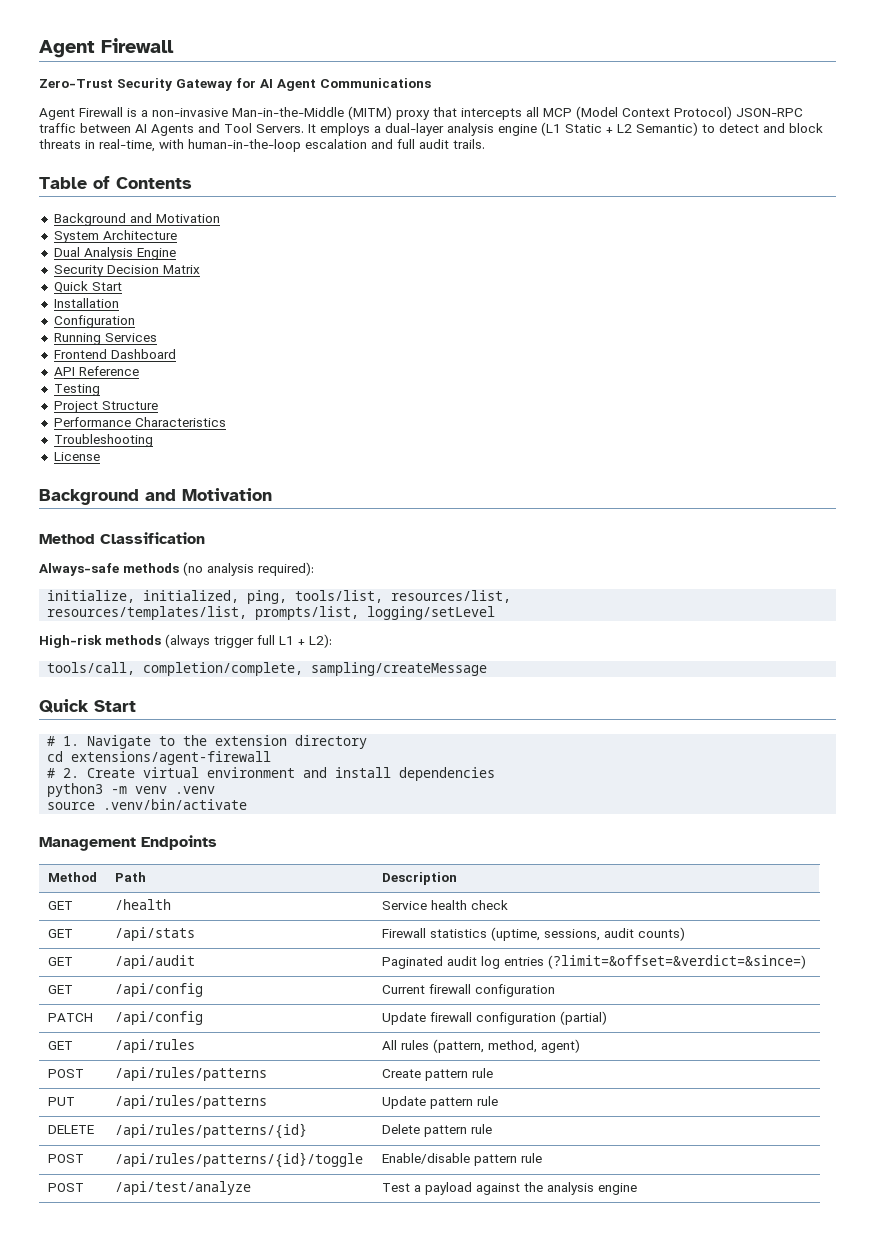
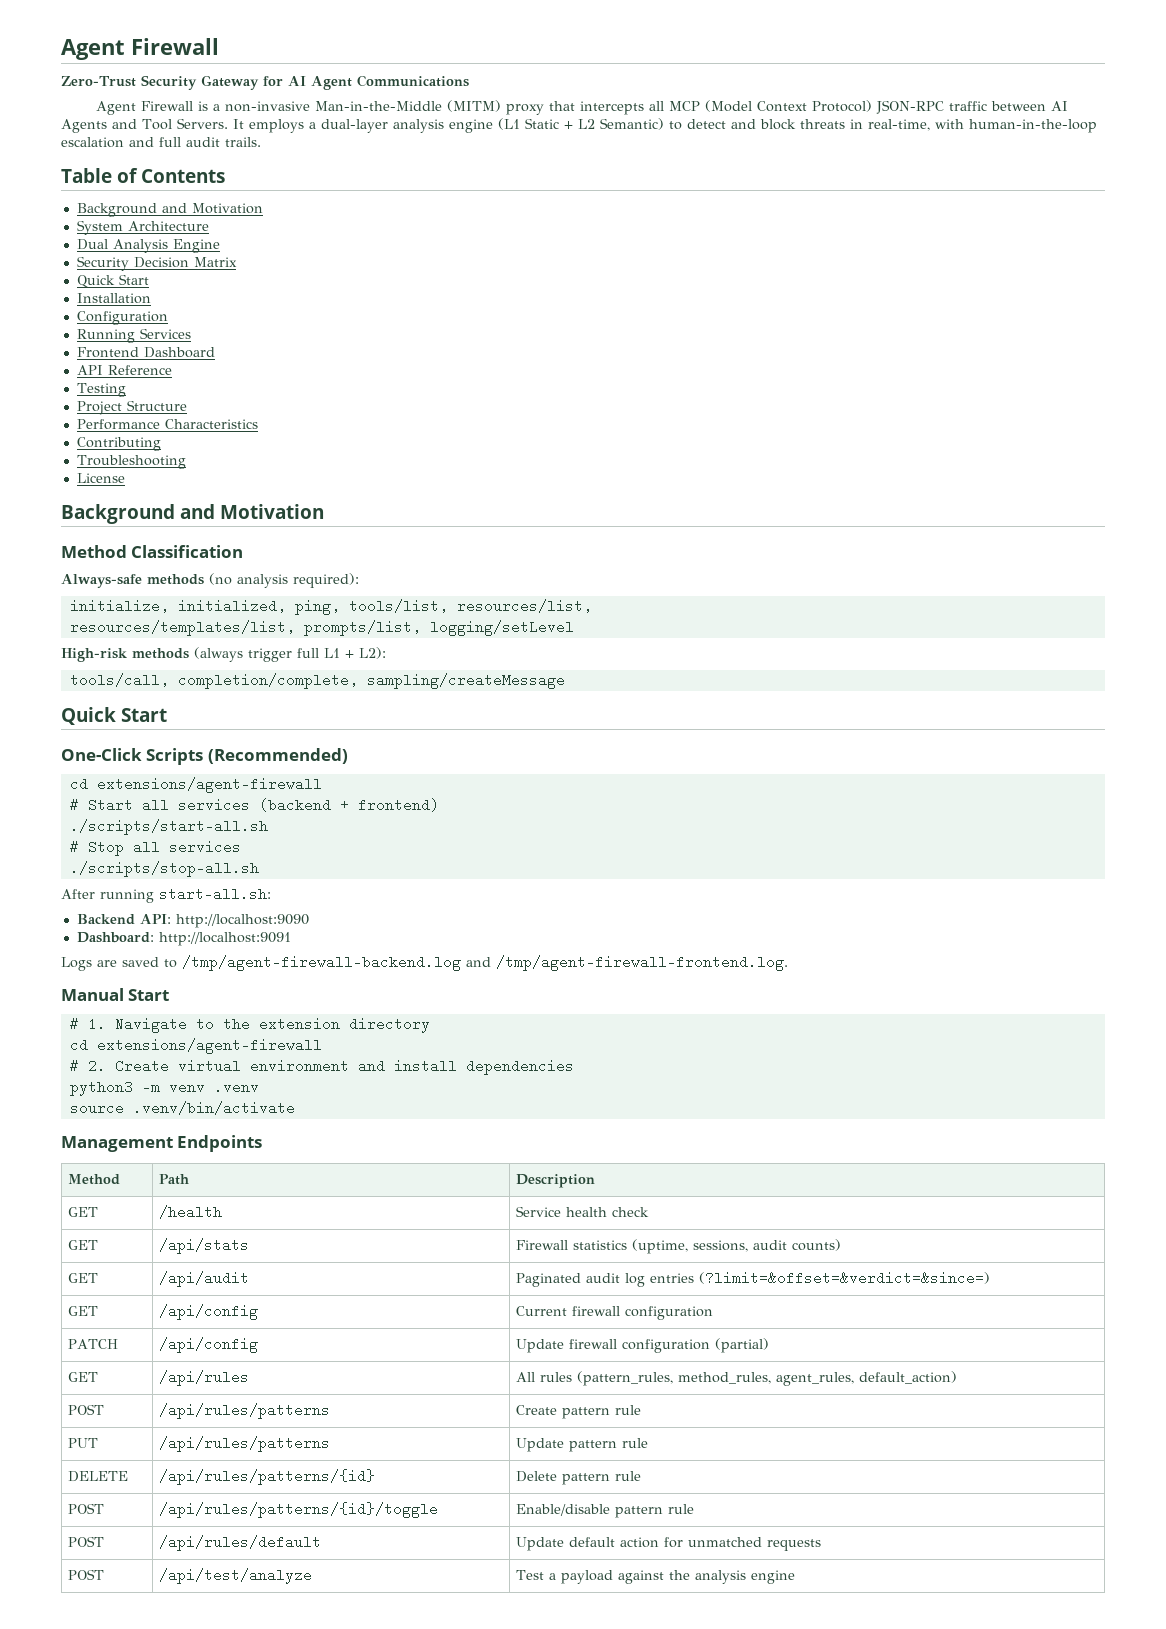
+ Contributing
+ One-Click Scripts (Recommended)
+ cd extensions/agent-firewall
+ # Start all services (backend + frontend)
+ ./scripts/start-all.sh
+ # Stop all services
+ ./scripts/stop-all.sh
+ After running start-all.sh:
+ Backend API: http://localhost:9090
+ Dashboard: http://localhost:9091
+ Logs are saved to /tmp/agent-firewall-backend.log and /tmp/agent-firewall-frontend.log.
+ Manual Start
- GET | /api/rules | All rules (pattern, method, agent)
+ GET | /api/rules | All rules (pattern_rules, method_rules, agent_rules, default_action)
+ POST | /api/rules/default | Update default action for unmatched requests

